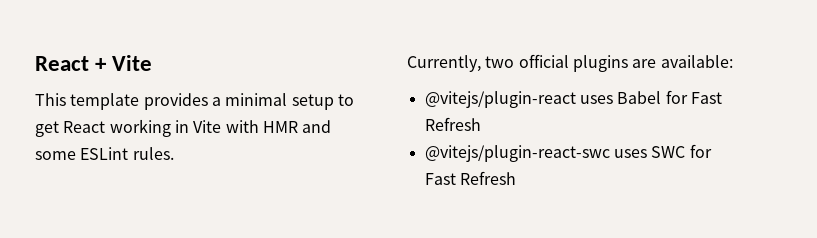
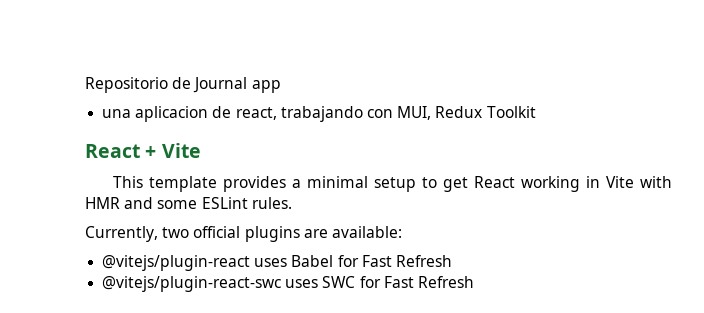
+ Repositorio de Journal app
+ una aplicacion de react, trabajando con MUI, Redux Toolkit

